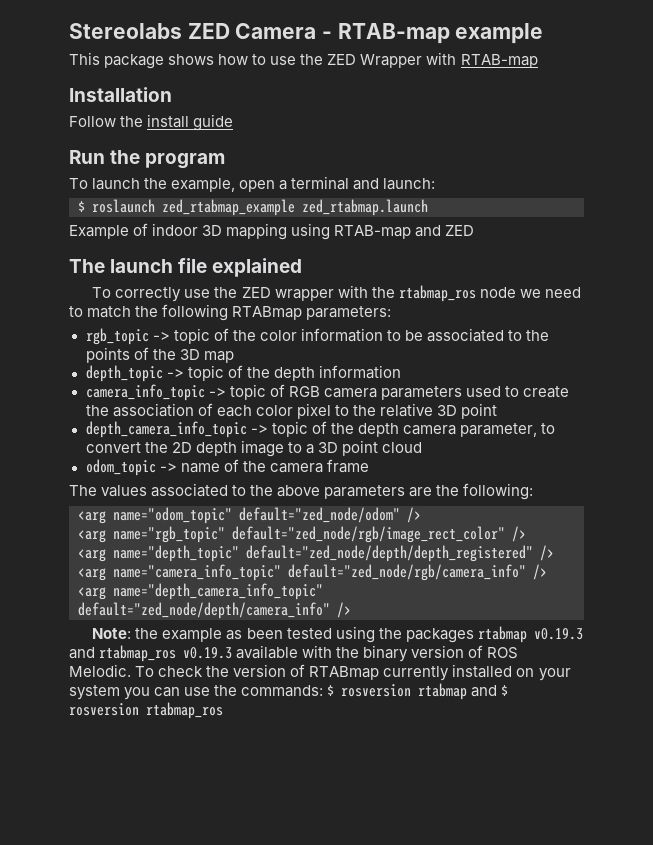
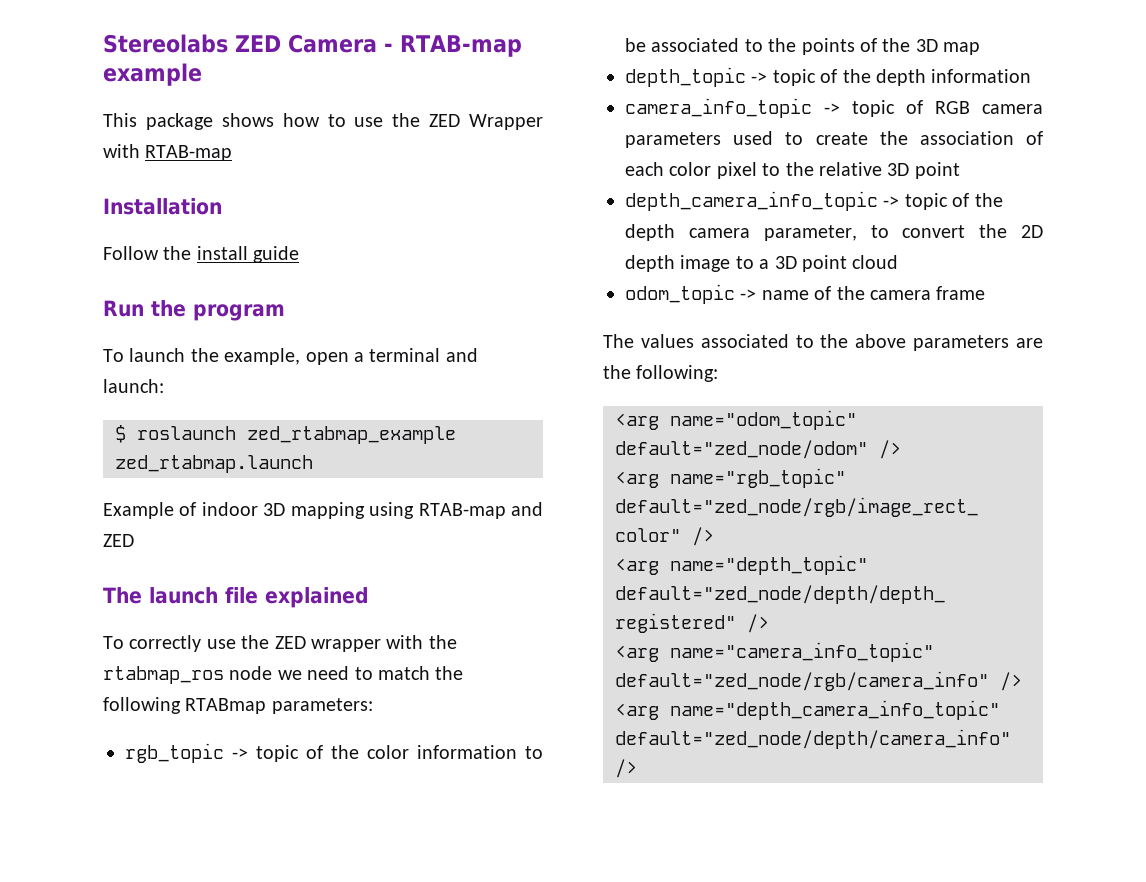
- Note: the example as been tested using the packages rtabmap v0.19.3 and rtabmap_ros v0.19.3 available with the binary version of ROS Melodic. To check the version of RTABmap currently installed on your system you can use the commands: $ rosversion rtabmap and $ rosversion rtabmap_ros

